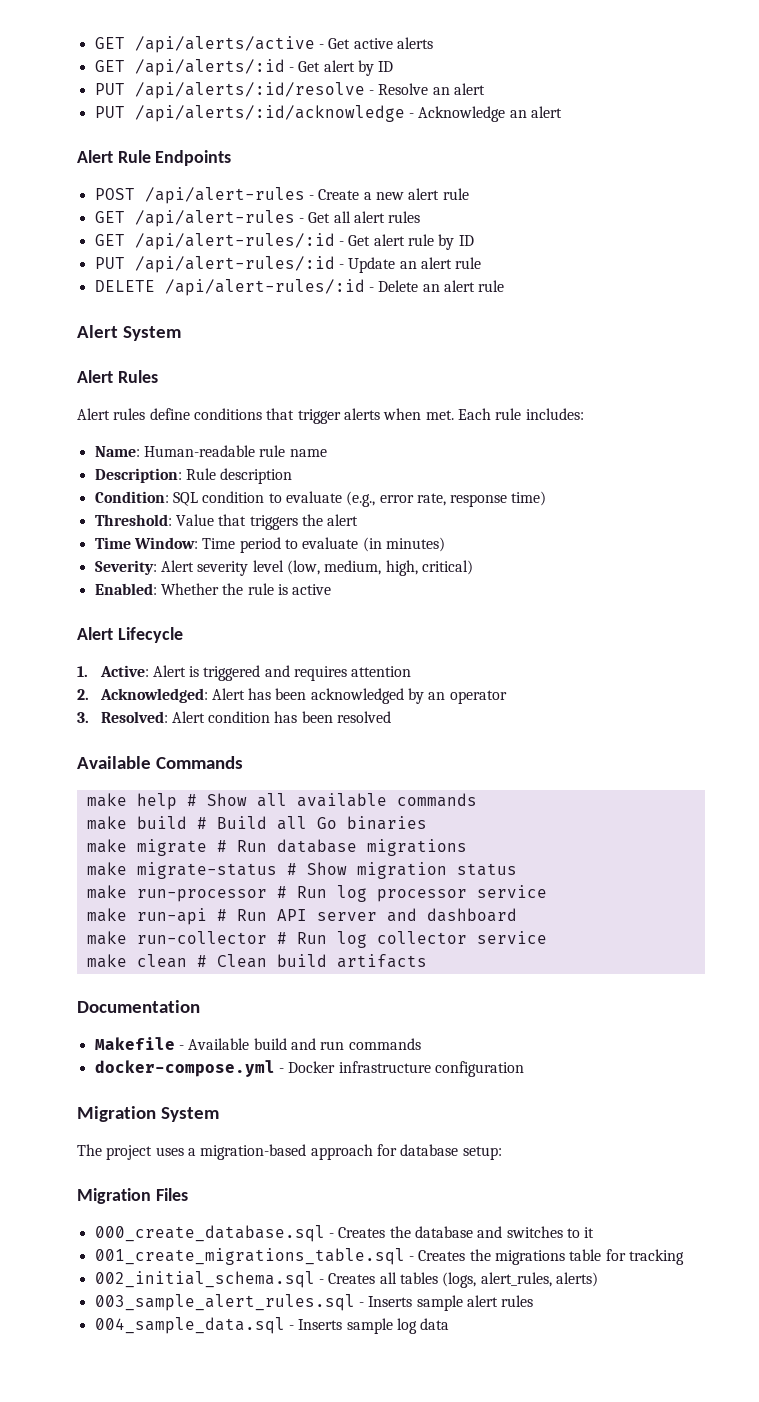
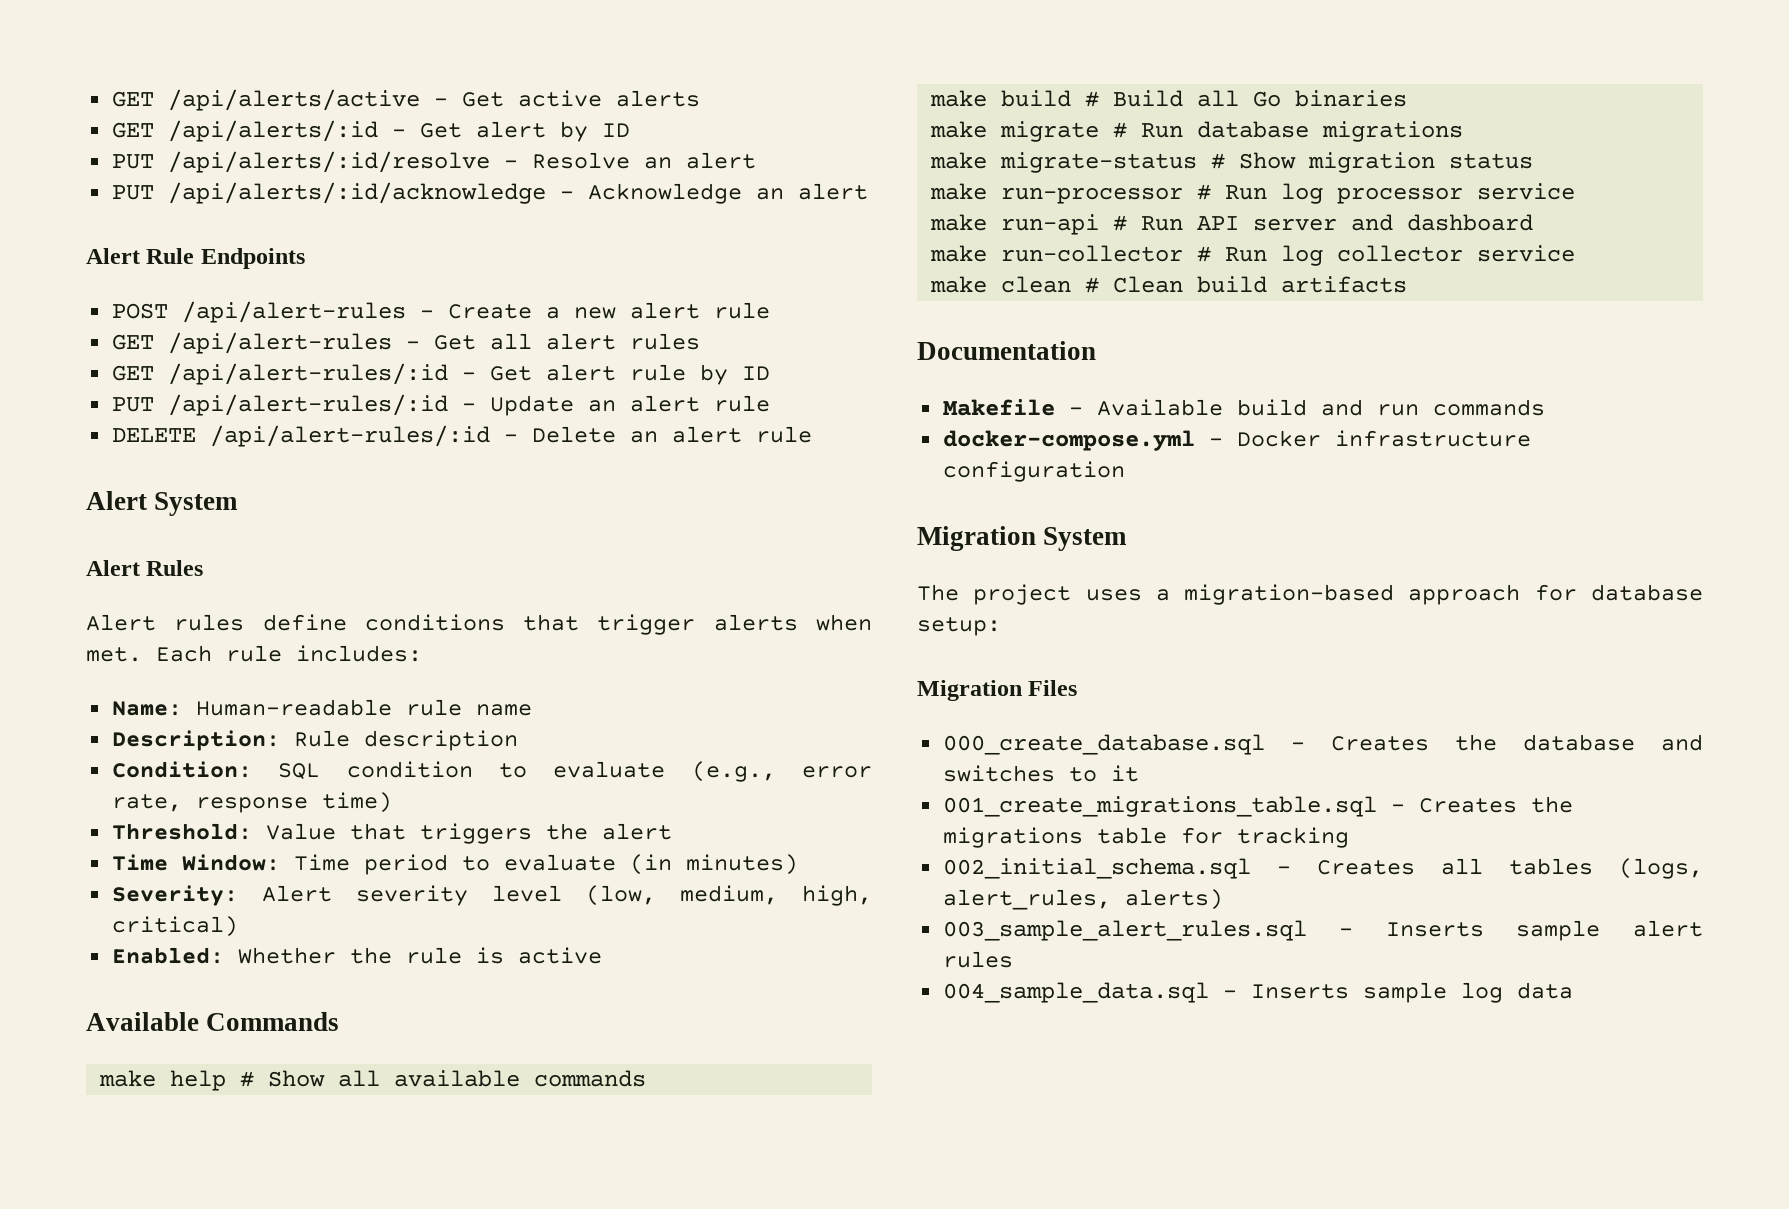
- Alert Lifecycle
- 1. Active: Alert is triggered and requires attention
- 2. Acknowledged: Alert has been acknowledged by an operator
- 3. Resolved: Alert condition has been resolved

